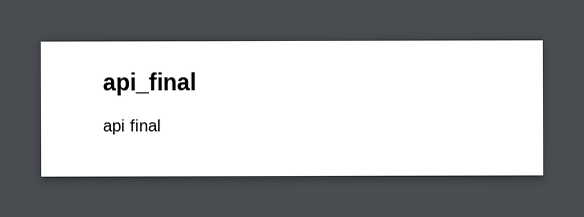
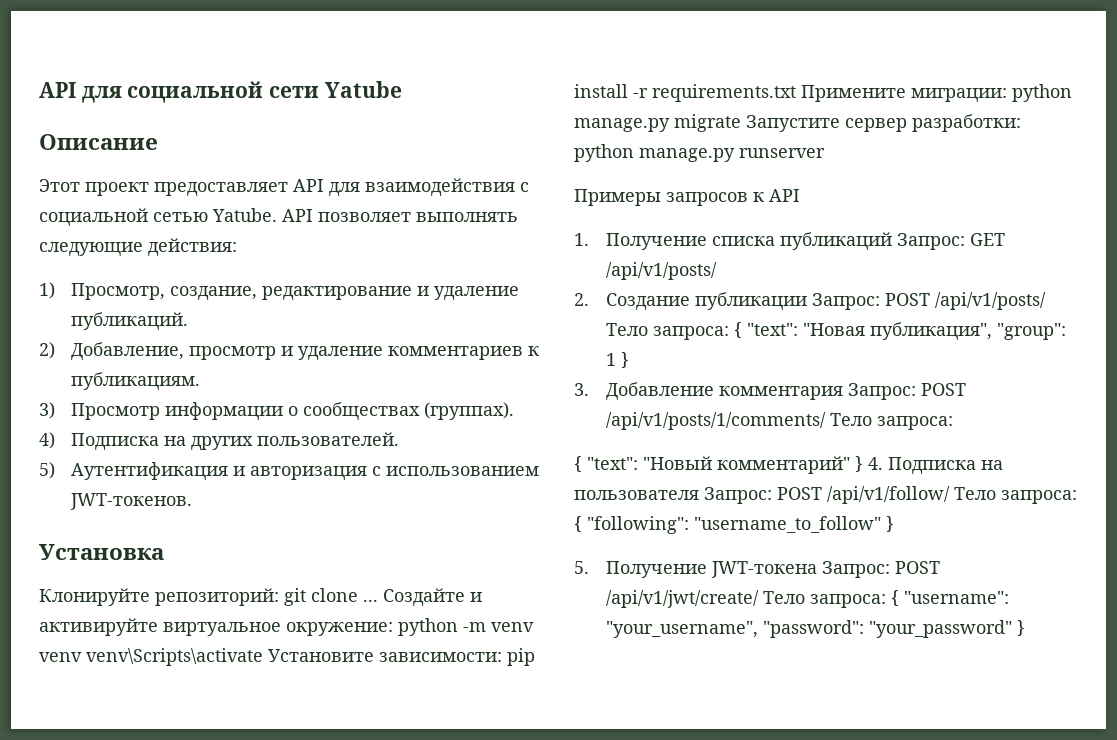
- api_final
- api final
+ API для социальной сети Yatube
+ Описание
+ Этот проект предоставляет API для взаимодействия с социальной сетью Yatube. API позволяет выполнять следующие действия:
+ 1) Просмотр, создание, редактирование и удаление публикаций.
+ 2) Добавление, просмотр и удаление комментариев к публикациям.
+ 3) Просмотр информации о сообществах (группах).
+ 4) Подписка на других пользователей.
+ 5) Аутентификация и авторизация с использованием JWT-токенов.
+ Установка
+ Клонируйте репозиторий: git clone ... Создайте и активируйте виртуальное окружение: python -m venv venv venv\Scripts\activate Установите зависимости: pip install -r requirements.txt Примените миграции: python manage.py migrate Запустите сервер разработки: python manage.py runserver
+ Примеры запросов к API
+ 1. Получение списка публикаций Запрос: GET /api/v1/posts/
+ 2. Создание публикации Запрос: POST /api/v1/posts/ Тело запроса: { "text": "Новая публикация", "group": 1 }
+ 3. Добавление комментария Запрос: POST /api/v1/posts/1/comments/ Тело запроса:
+ { "text": "Новый комментарий" } 4. Подписка на пользователя Запрос: POST /api/v1/follow/ Тело запроса: { "following": "username_to_follow" }
+ 5. Получение JWT-токена Запрос: POST /api/v1/jwt/create/ Тело запроса: { "username": "your_username", "password": "your_password" }

